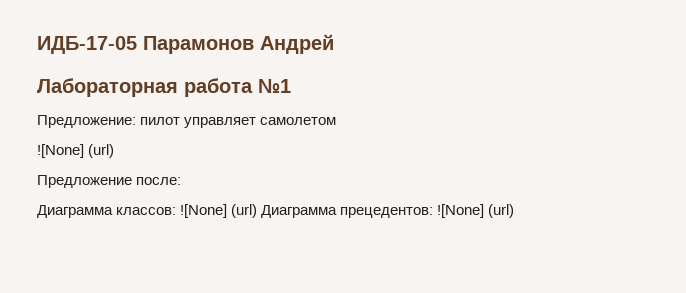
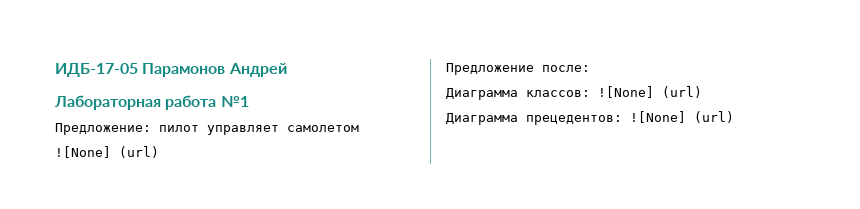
- Диаграмма классов: ![None] (url) Диаграмма прецедентов: ![None] (url)
+ Диаграмма классов: ![None] (url)
+ Диаграмма прецедентов: ![None] (url)

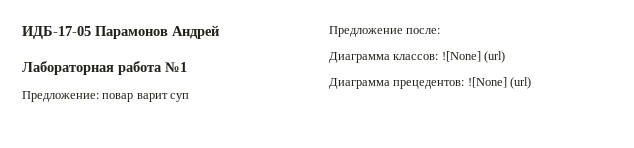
- Предложение: пилот управляет самолетом
- ![None] (url)
+ Предложение: повар варит суп

